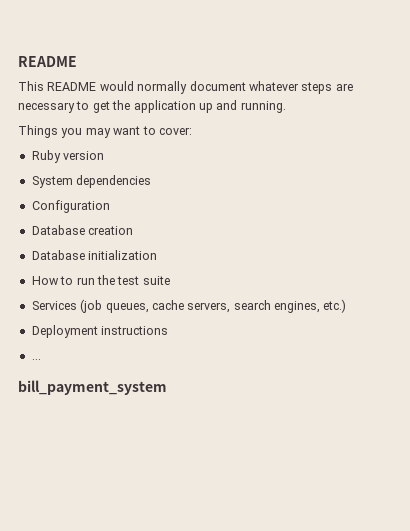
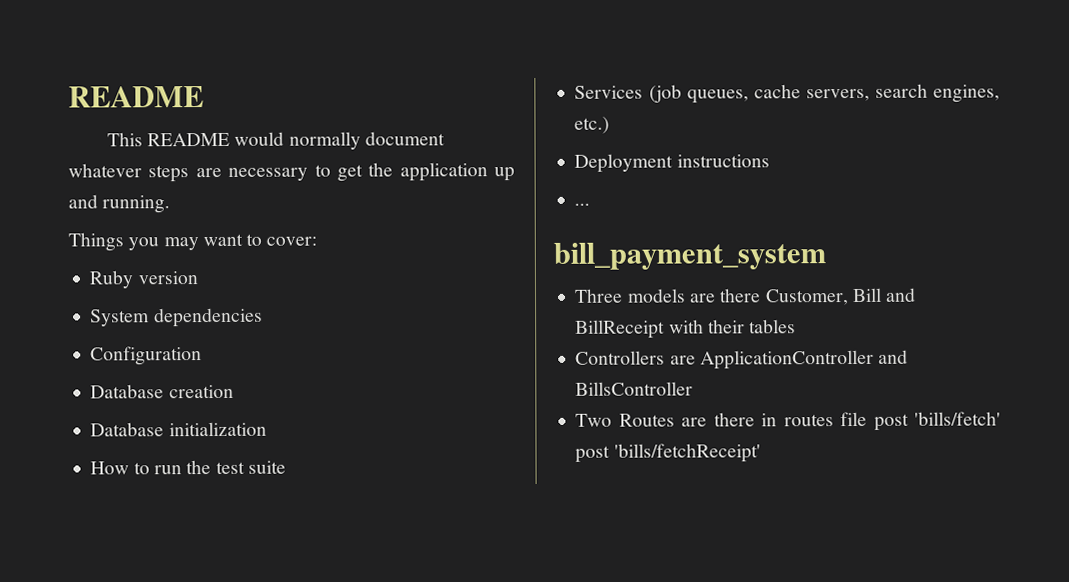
+ Three models are there Customer, Bill and BillReceipt with their tables
+ Controllers are ApplicationController and BillsController
+ Two Routes are there in routes file post 'bills/fetch' post 'bills/fetchReceipt'

